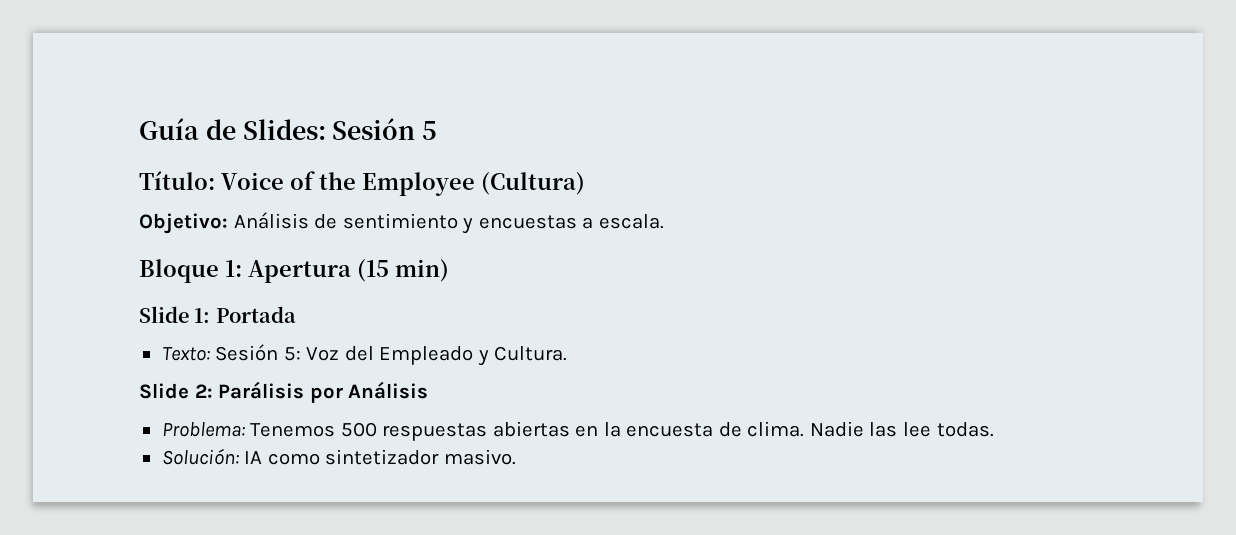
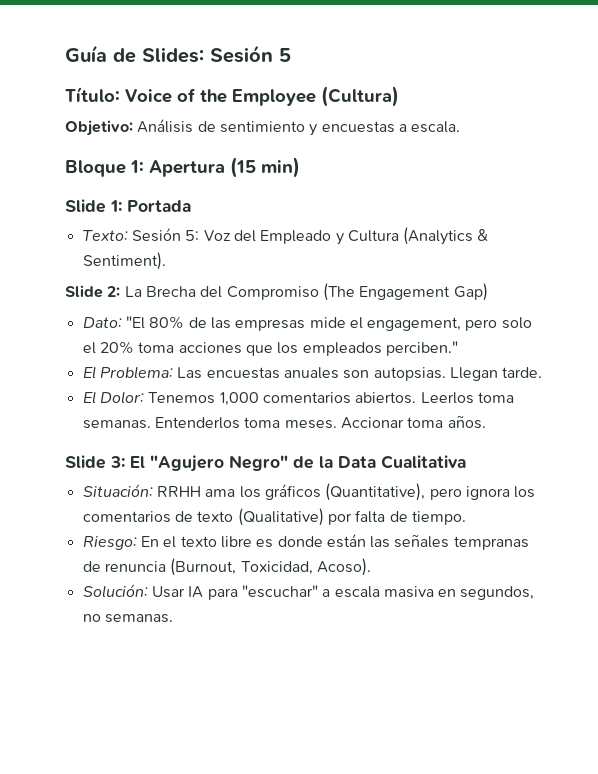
- Texto: Sesión 5: Voz del Empleado y Cultura.
- Slide 2: Parálisis por Análisis
- Problema: Tenemos 500 respuestas abiertas en la encuesta de clima. Nadie las lee todas.
- Solución: IA como sintetizador masivo.
+ Texto: Sesión 5: Voz del Empleado y Cultura (Analytics & Sentiment).
+ Slide 2: La Brecha del Compromiso (The Engagement Gap)
+ Dato: "El 80% de las empresas mide el engagement, pero solo el 20% toma acciones que los empleados perciben."
+ El Problema: Las encuestas anuales son autopsias. Llegan tarde.
+ El Dolor: Tenemos 1,000 comentarios abiertos. Leerlos toma semanas. Entenderlos toma meses. Accionar toma años.
+ Slide 3: El "Agujero Negro" de la Data Cualitativa
+ Situación: RRHH ama los gráficos (Quantitative), pero ignora los comentarios de texto (Qualitative) por falta de tiempo.
+ Riesgo: En el texto libre es donde están las señales tempranas de renuncia (Burnout, Toxicidad, Acoso).
+ Solución: Usar IA para "escuchar" a escala masiva en segundos, no semanas.

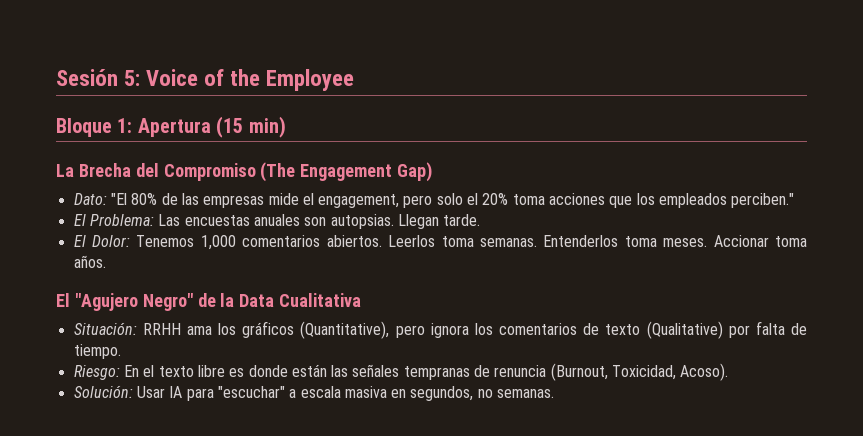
- Guía de Slides: Sesión 5
- Título: Voice of the Employee (Cultura)
- Objetivo: Análisis de sentimiento y encuestas a escala.
+ Sesión 5: Voice of the Employee
- Slide 1: Portada
- Texto: Sesión 5: Voz del Empleado y Cultura (Analytics & Sentiment).
- Slide 2: La Brecha del Compromiso (The Engagement Gap)
+ La Brecha del Compromiso (The Engagement Gap)
- Slide 3: El "Agujero Negro" de la Data Cualitativa
+ El "Agujero Negro" de la Data Cualitativa

